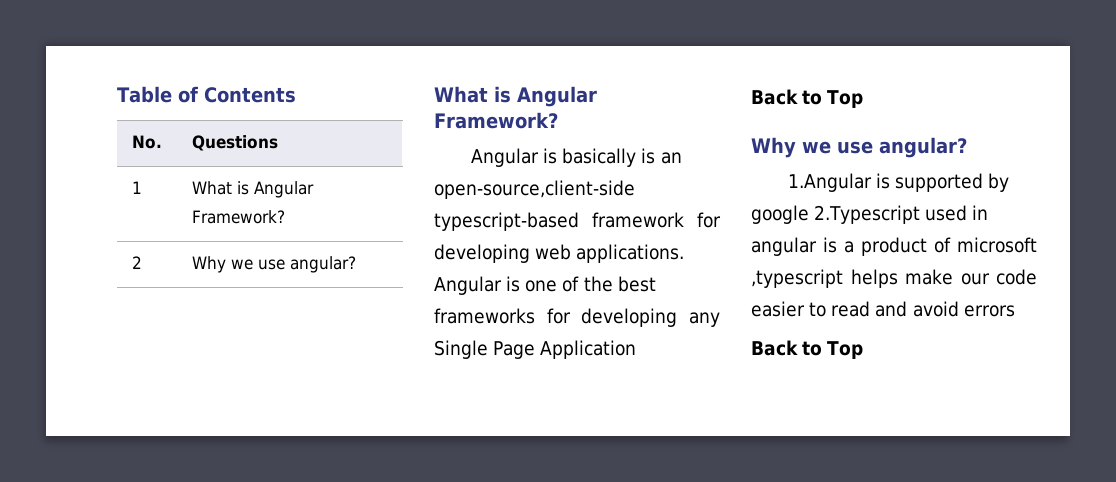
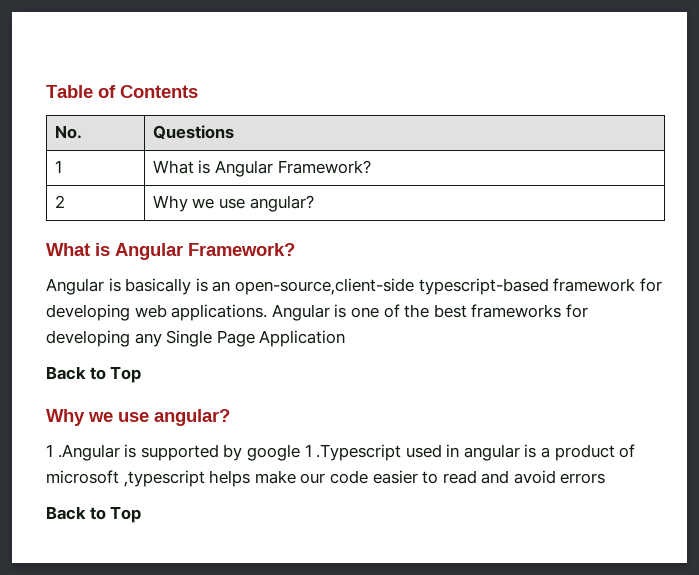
- 1.Angular is supported by google 2.Typescript used in angular is a product of microsoft ,typescript helps make our code easier to read and avoid errors
+ 1 .Angular is supported by google 1 .Typescript used in angular is a product of microsoft ,typescript helps make our code easier to read and avoid errors

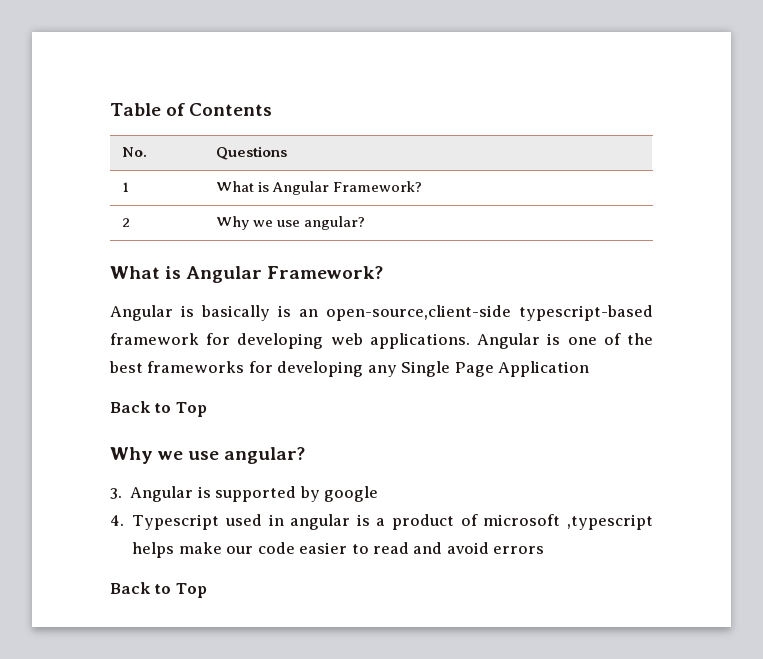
- 1 .Angular is supported by google 1 .Typescript used in angular is a product of microsoft ,typescript helps make our code easier to read and avoid errors
+ 3. Angular is supported by google
+ 4. Typescript used in angular is a product of microsoft ,typescript helps make our code easier to read and avoid errors

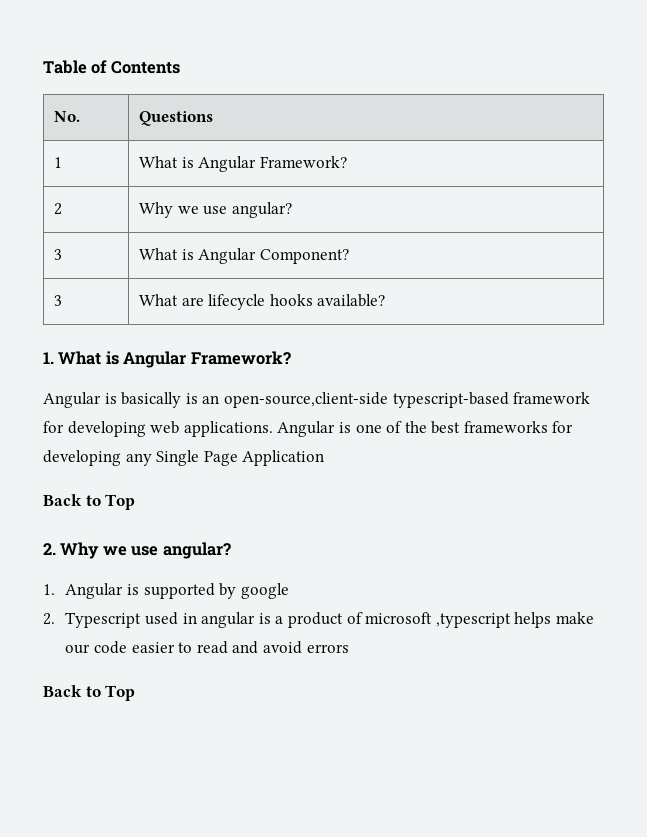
  2 | Why we use angular?
- What is Angular Framework?
+ 3 | What is Angular Component?
+ 3 | What are lifecycle hooks available?
+ 1. What is Angular Framework?
  Angular is one of the best frameworks for developing any Single Page Application
  Back to Top
- Why we use angular?
- 3. Angular is supported by google
+ 2. Why we use angular?
+ 1. Angular is supported by google
- 4. Typescript used in angular is a product of microsoft ,typescript helps make our code easier to read and avoid errors
+ 2. Typescript used in angular is a product of microsoft ,typescript helps make our code easier to read and avoid errors

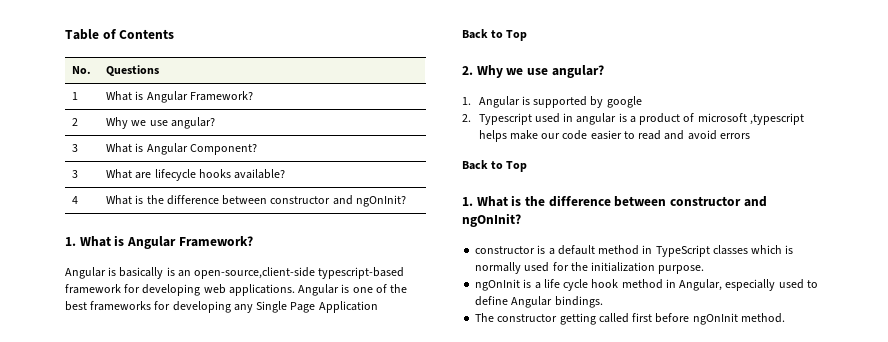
+ 4 | What is the difference between constructor and ngOnInit?
+ 1. What is the difference between constructor and ngOnInit?
+ constructor is a default method in TypeScript classes which is normally used for the initialization purpose.
+ ngOnInit is a life cycle hook method in Angular, especially used to define Angular bindings.
+ The constructor getting called first before ngOnInit method.

